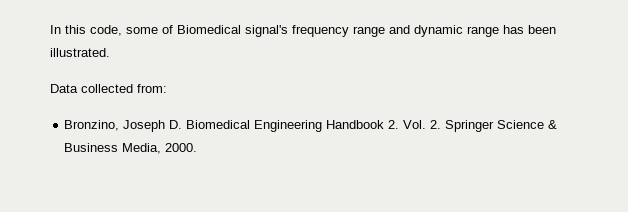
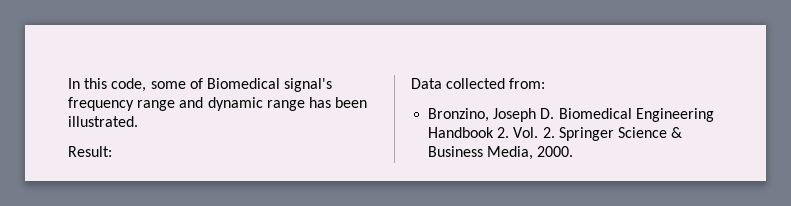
+ Result:

